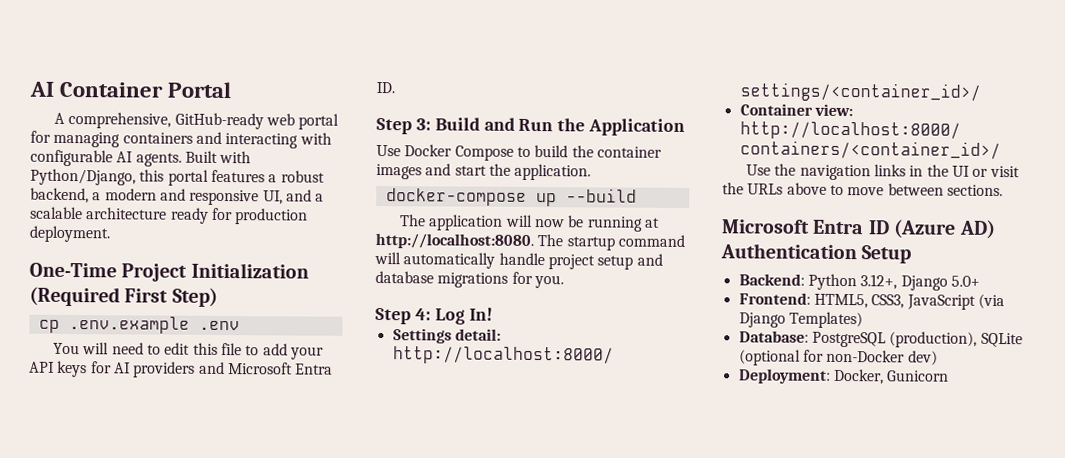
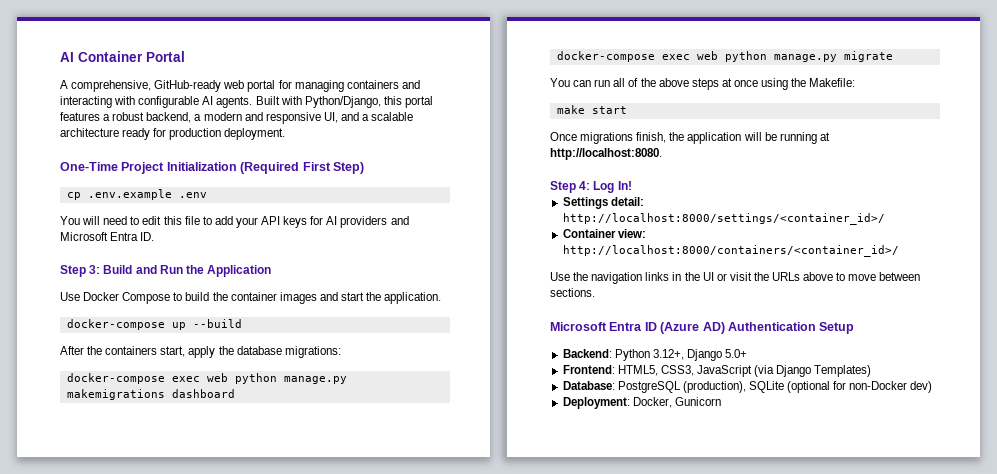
- The application will now be running at http://localhost:8080. The startup command will automatically handle project setup and database migrations for you.
+ After the containers start, apply the database migrations:
+ docker-compose exec web python manage.py makemigrations dashboard
+ docker-compose exec web python manage.py migrate
+ You can run all of the above steps at once using the Makefile:
+ make start
+ Once migrations finish, the application will be running at http://localhost:8080.

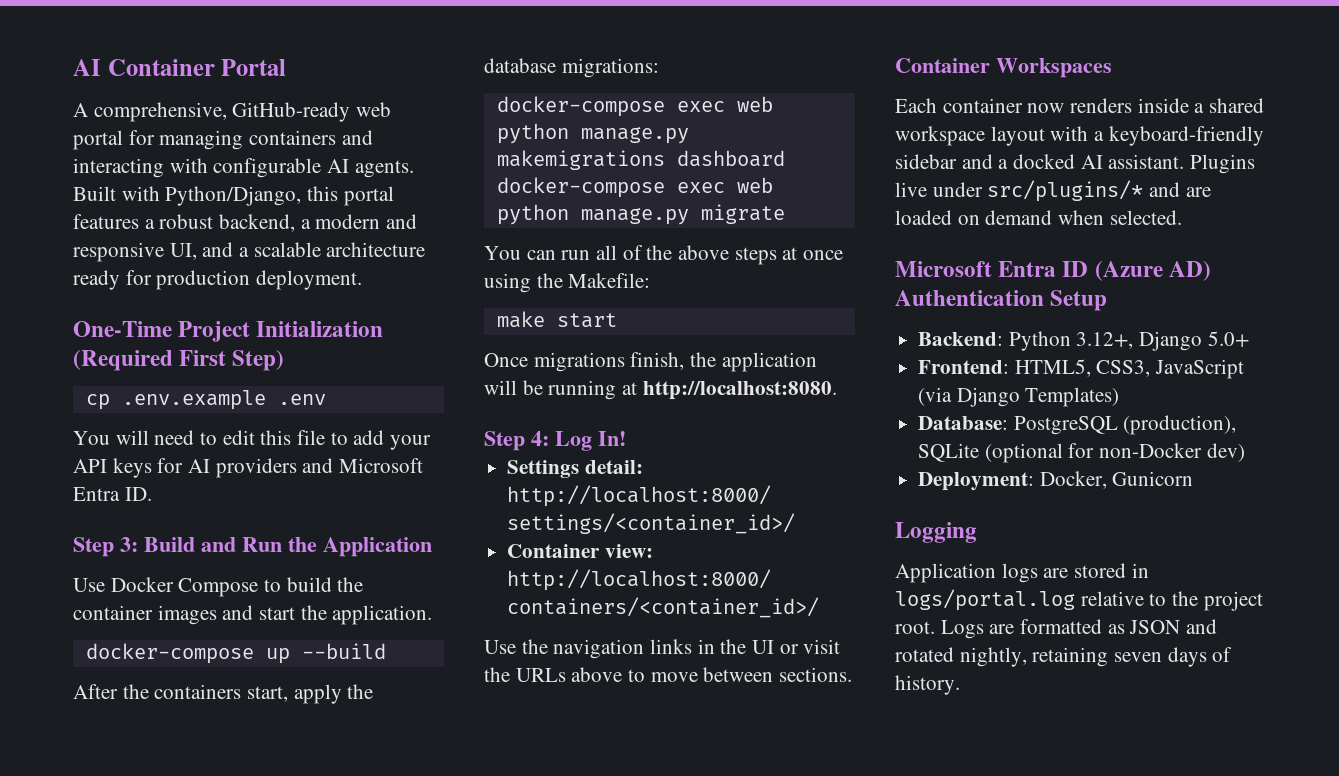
+ Container Workspaces
+ Each container now renders inside a shared workspace layout with a keyboard-friendly sidebar and a docked AI assistant. Plugins live under src/plugins/* and are loaded on demand when selected.
+ Logging
+ Application logs are stored in logs/portal.log relative to the project root. Logs are formatted as JSON and rotated nightly, retaining seven days of history.

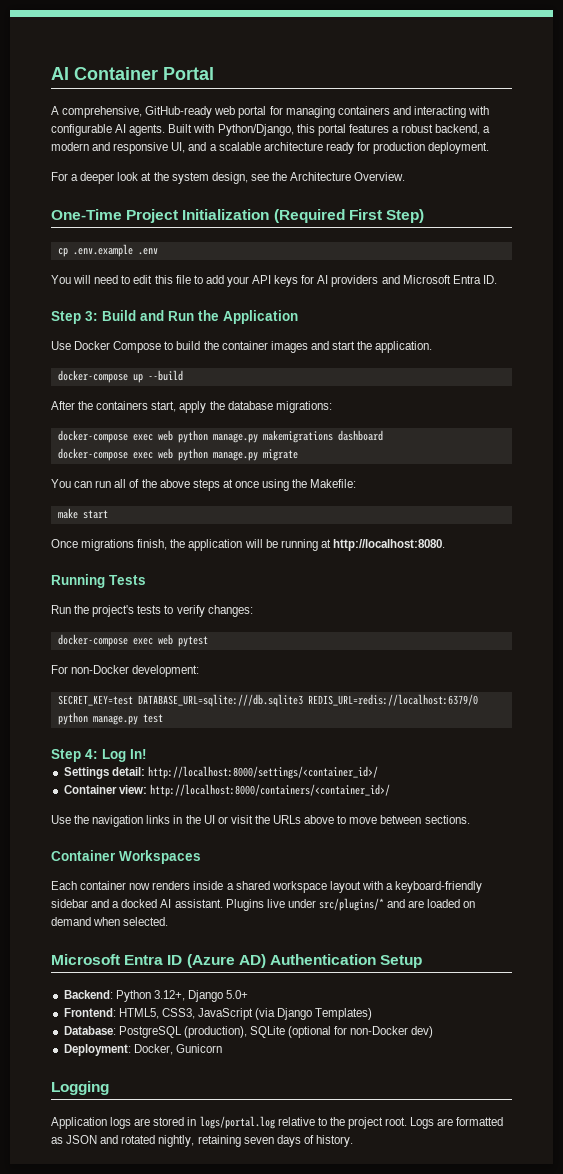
+ For a deeper look at the system design, see the Architecture Overview.
+ Running Tests
+ Run the project's tests to verify changes:
+ docker-compose exec web pytest
+ For non-Docker development:
+ SECRET_KEY=test DATABASE_URL=sqlite:///db.sqlite3 REDIS_URL=redis://localhost:6379/0 python manage.py test

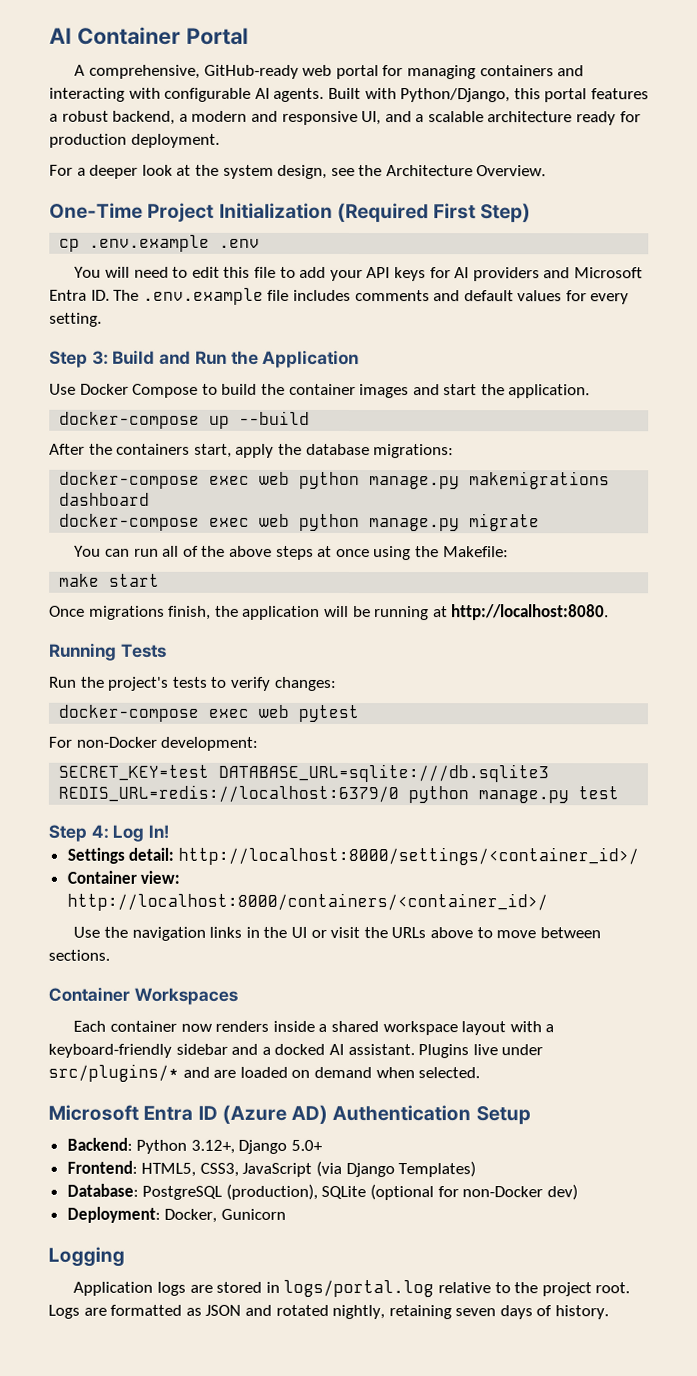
- You will need to edit this file to add your API keys for AI providers and Microsoft Entra ID.
+ You will need to edit this file to add your API keys for AI providers and Microsoft Entra ID. The .env.example file includes comments and default values for every setting.

